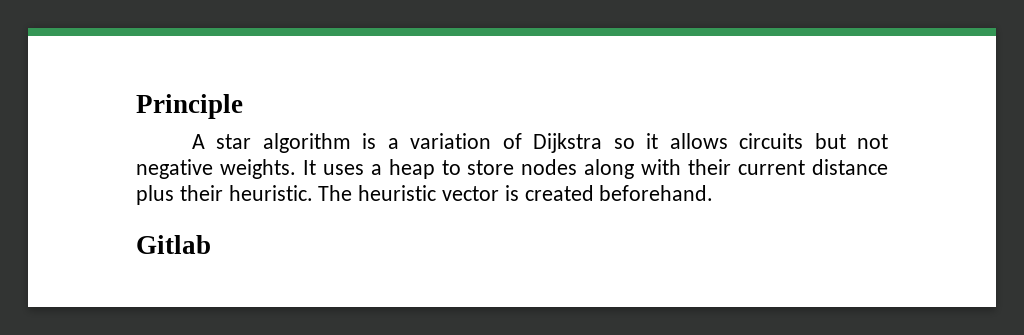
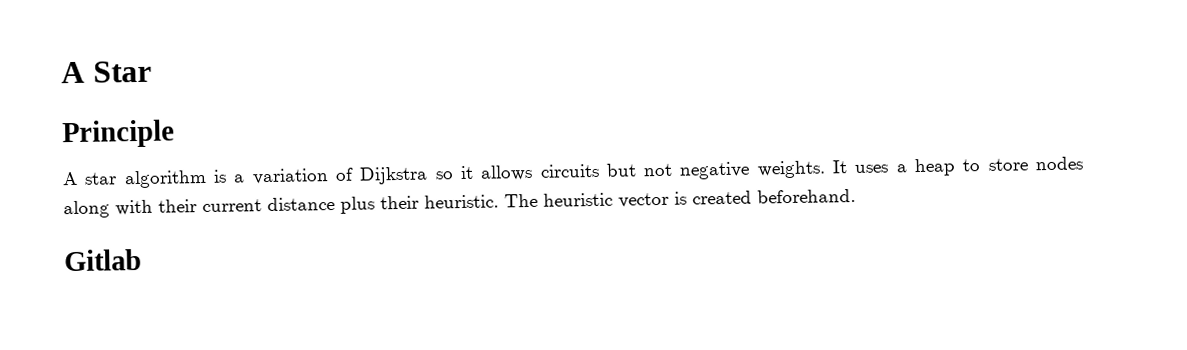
+ A Star

